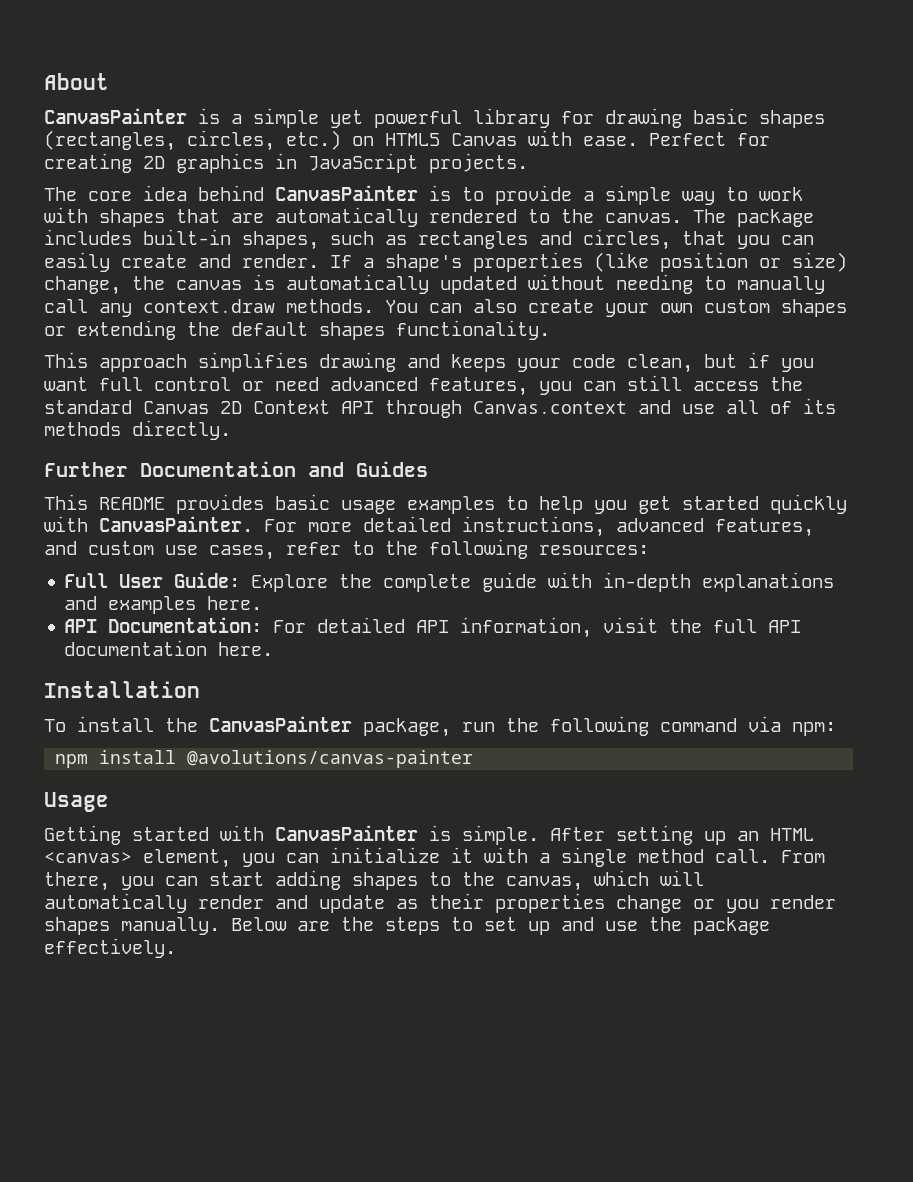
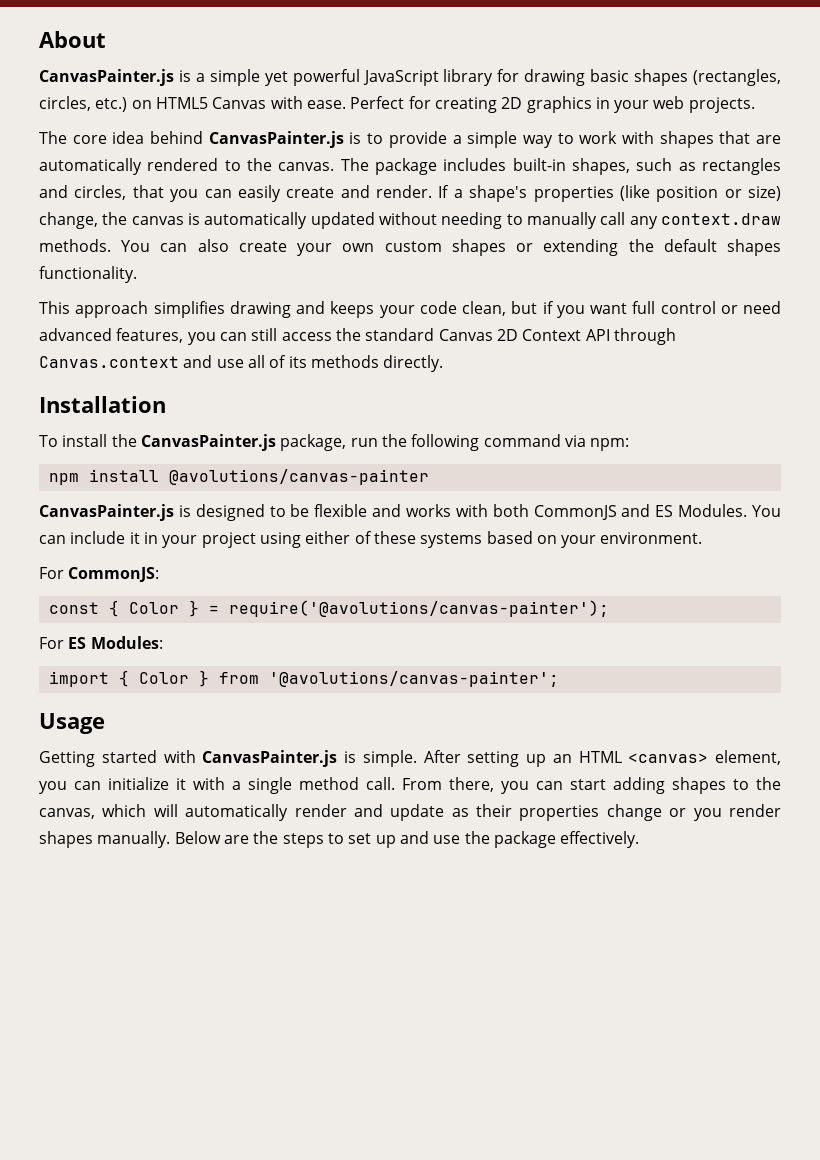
- CanvasPainter is a simple yet powerful library for drawing basic shapes (rectangles, circles, etc.) on HTML5 Canvas with ease.
+ CanvasPainter.js is a simple yet powerful JavaScript library for drawing basic shapes (rectangles, circles, etc.) on HTML5 Canvas with ease.
- Perfect for creating 2D graphics in JavaScript projects.
+ Perfect for creating 2D graphics in your web projects.
- The core idea behind CanvasPainter is to provide a simple way to work with shapes that are automatically rendered to the canvas.
+ The core idea behind CanvasPainter.js is to provide a simple way to work with shapes that are automatically rendered to the canvas.
- Further Documentation and Guides
- This README provides basic usage examples to help you get started quickly with CanvasPainter. For more detailed instructions, advanced features, and custom use cases, refer to the following resources:
- Full User Guide: Explore the complete guide with in-depth explanations and examples here.
- API Documentation: For detailed API information, visit the full API documentation here.
- To install the CanvasPainter package, run the following command via npm:
+ To install the CanvasPainter.js package, run the following command via npm:
+ CanvasPainter.js is designed to be flexible and works with both CommonJS and ES Modules. You can include it in your project using either of these systems based on your environment.
+ For CommonJS:
+ const { Color } = require('@avolutions/canvas-painter');
+ For ES Modules:
+ import { Color } from '@avolutions/canvas-painter';
- Getting started with CanvasPainter is simple.
+ Getting started with CanvasPainter.js is simple.

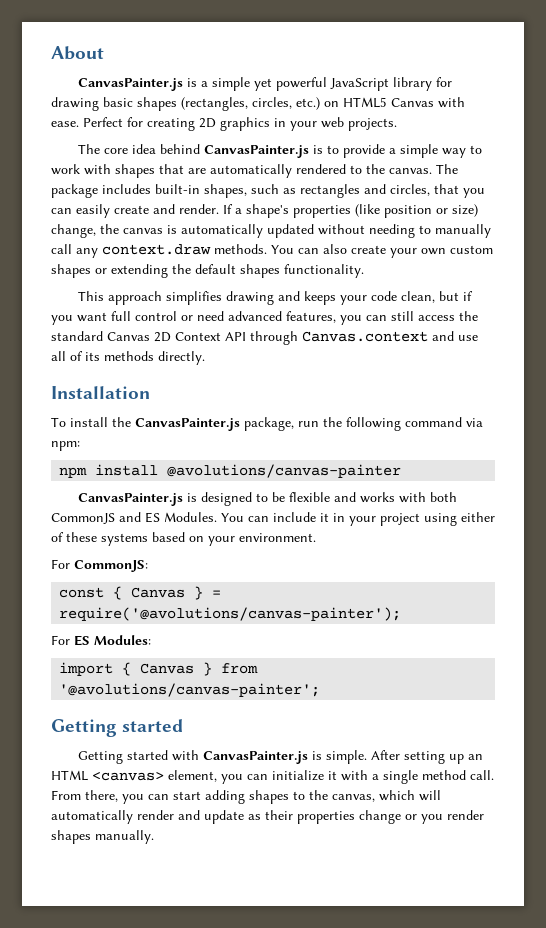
- const { Color } = require('@avolutions/canvas-painter');
+ const { Canvas } = require('@avolutions/canvas-painter');
- import { Color } from '@avolutions/canvas-painter';
- Usage
+ import { Canvas } from '@avolutions/canvas-painter';
+ Getting started
- Below are the steps to set up and use the package effectively.

